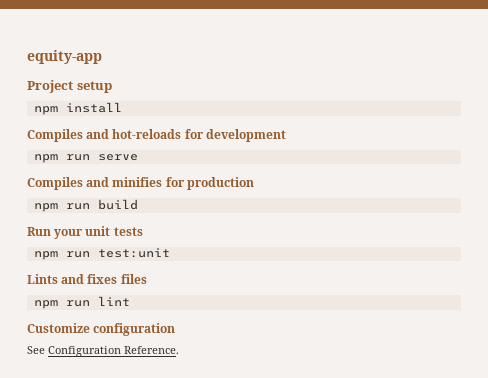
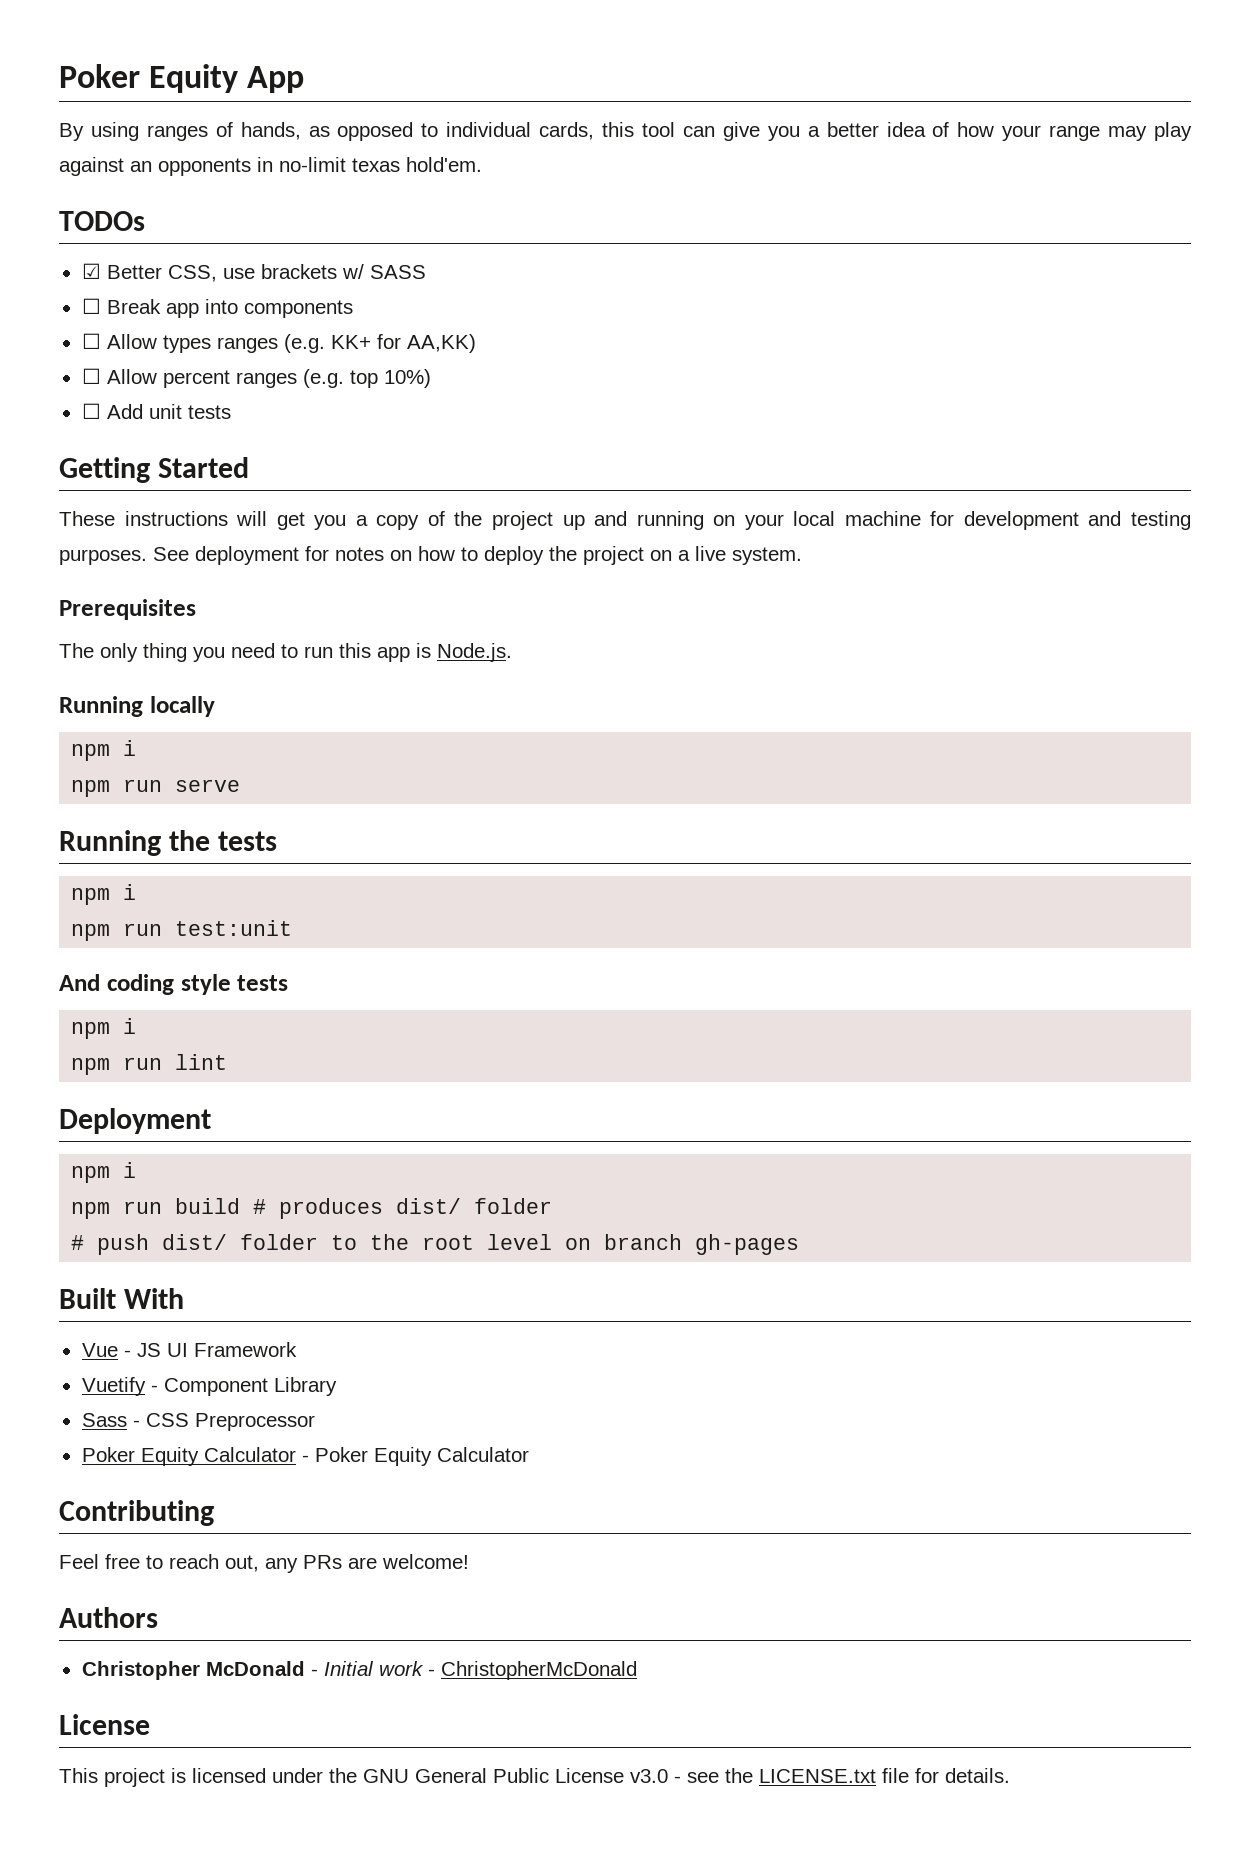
- equity-app
- Project setup
- npm install
- Compiles and hot-reloads for development
+ Poker Equity App
+ By using ranges of hands, as opposed to individual cards, this tool can give you a better idea of how your range may play against an opponents in no-limit texas hold'em.
+ TODOs
+ ☑ Better CSS, use brackets w/ SASS
+ ☐ Break app into components
+ ☐ Allow types ranges (e.g. KK+ for AA,KK)
+ ☐ Allow percent ranges (e.g. top 10%)
+ ☐ Add unit tests
+ Getting Started
+ These instructions will get you a copy of the project up and running on your local machine for development and testing purposes. See deployment for notes on how to deploy the project on a live system.
+ Prerequisites
+ The only thing you need to run this app is Node.js.
+ Running locally
+ npm i
  npm run serve
- Compiles and minifies for production
- npm run build
- Run your unit tests
+ Running the tests
+ npm i
  npm run test:unit
- Lints and fixes files
+ And coding style tests
+ npm i
  npm run lint
- Customize configuration
- See Configuration Reference.
+ Deployment
+ npm i
+ npm run build # produces dist/ folder
+ # push dist/ folder to the root level on branch gh-pages
+ Built With
+ Vue - JS UI Framework
+ Vuetify - Component Library
+ Sass - CSS Preprocessor
+ Poker Equity Calculator - Poker Equity Calculator
+ Contributing
+ Feel free to reach out, any PRs are welcome!
+ Authors
+ Christopher McDonald - Initial work - ChristopherMcDonald
+ License
+ This project is licensed under the GNU General Public License v3.0 - see the LICENSE.txt file for details.

